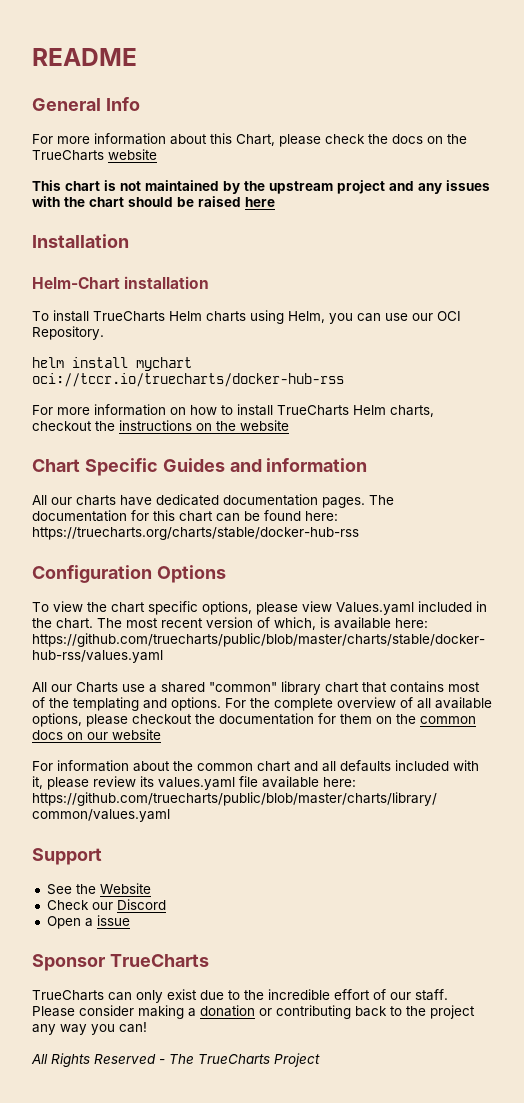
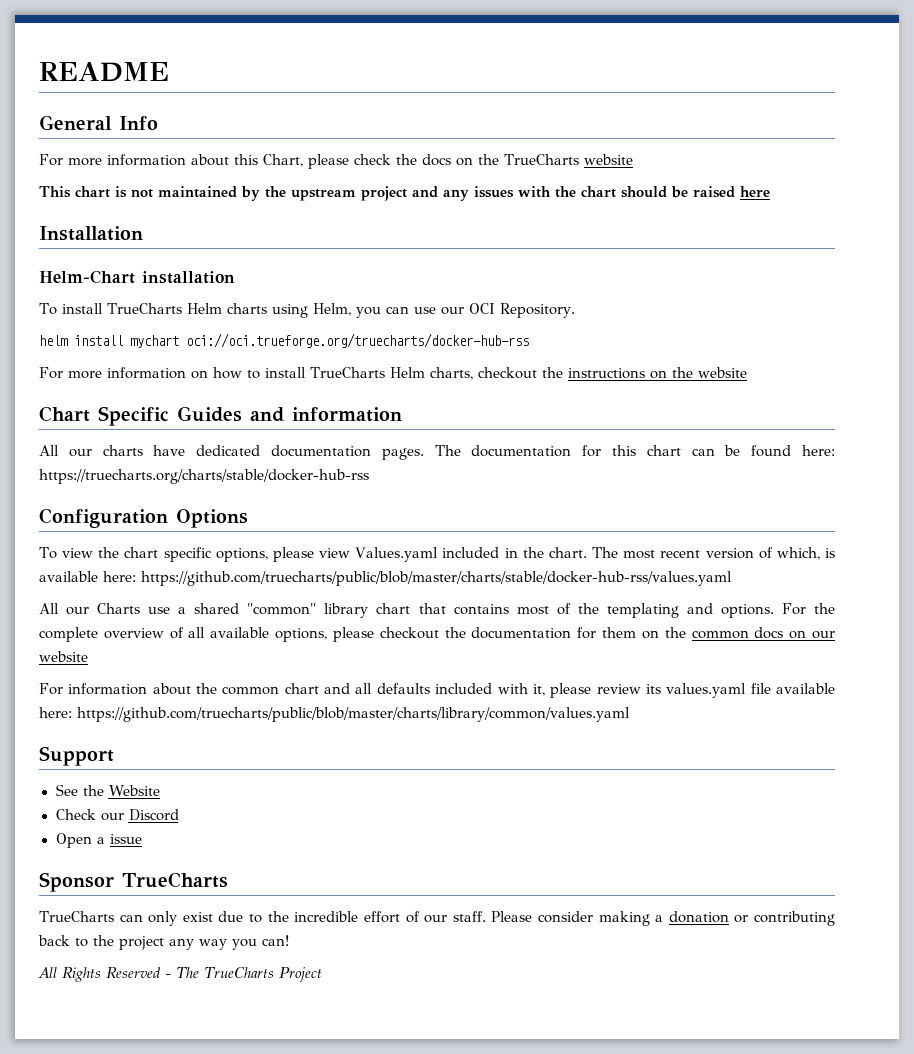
- helm install mychart oci://tccr.io/truecharts/docker-hub-rss
+ helm install mychart oci://oci.trueforge.org/truecharts/docker-hub-rss

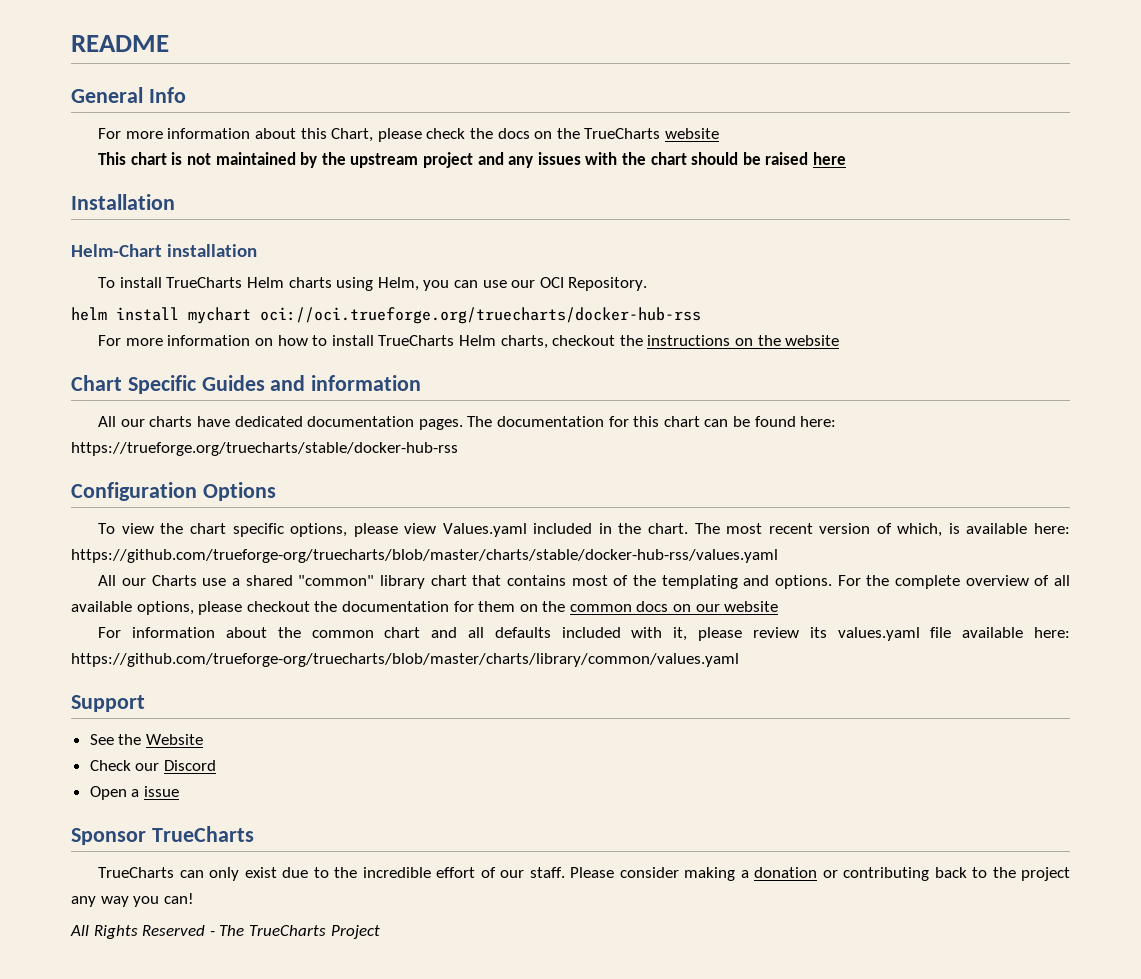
- The documentation for this chart can be found here: https://truecharts.org/charts/stable/docker-hub-rss
+ The documentation for this chart can be found here: https://trueforge.org/truecharts/stable/docker-hub-rss
- The most recent version of which, is available here: https://github.com/truecharts/public/blob/master/charts/stable/docker-hub-rss/values.yaml
+ The most recent version of which, is available here: https://github.com/trueforge-org/truecharts/blob/master/charts/stable/docker-hub-rss/values.yaml
- For information about the common chart and all defaults included with it, please review its values.yaml file available here: https://github.com/truecharts/public/blob/master/charts/library/common/values.yaml
+ For information about the common chart and all defaults included with it, please review its values.yaml file available here: https://github.com/trueforge-org/truecharts/blob/master/charts/library/common/values.yaml

